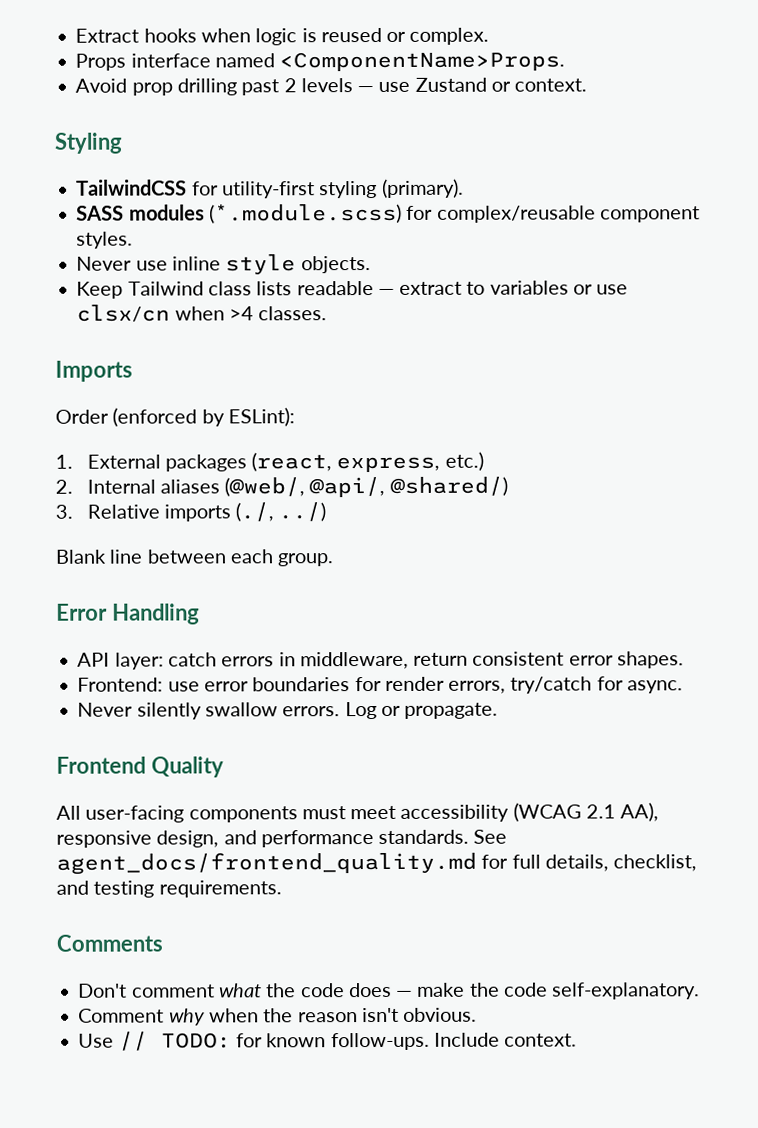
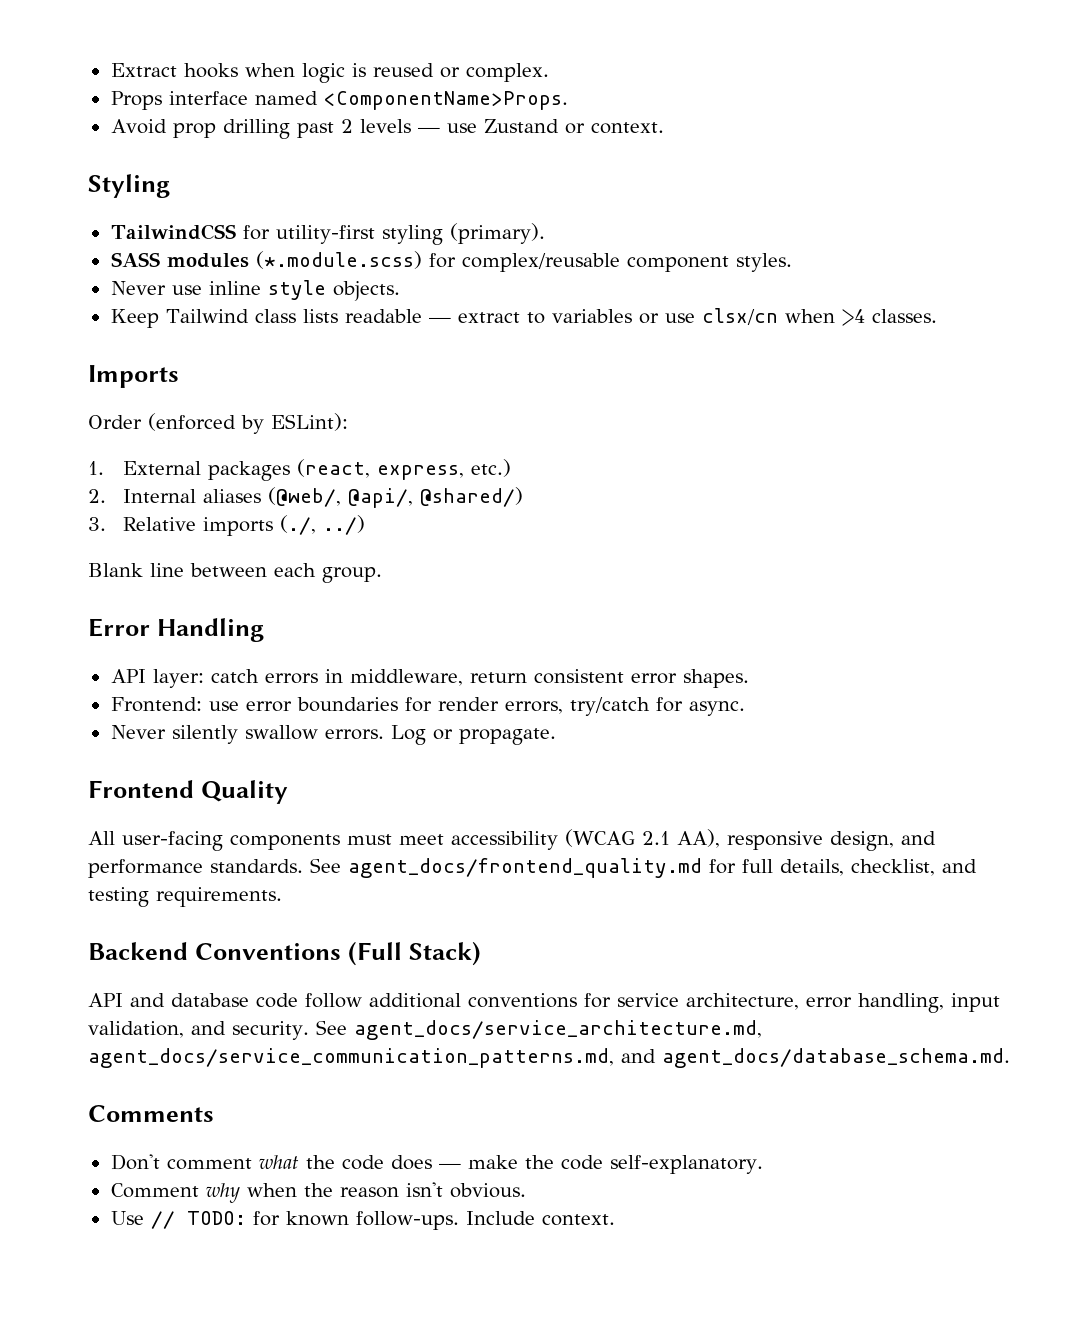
+ Backend Conventions (Full Stack)
+ API and database code follow additional conventions for service architecture, error handling, input validation, and security. See agent_docs/service_architecture.md, agent_docs/service_communication_patterns.md, and agent_docs/database_schema.md.

